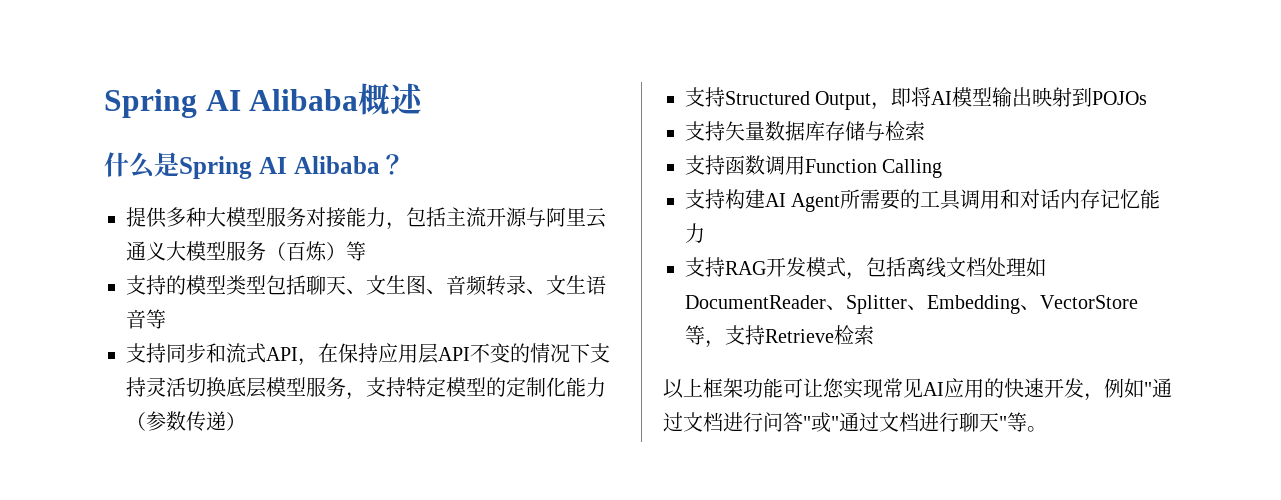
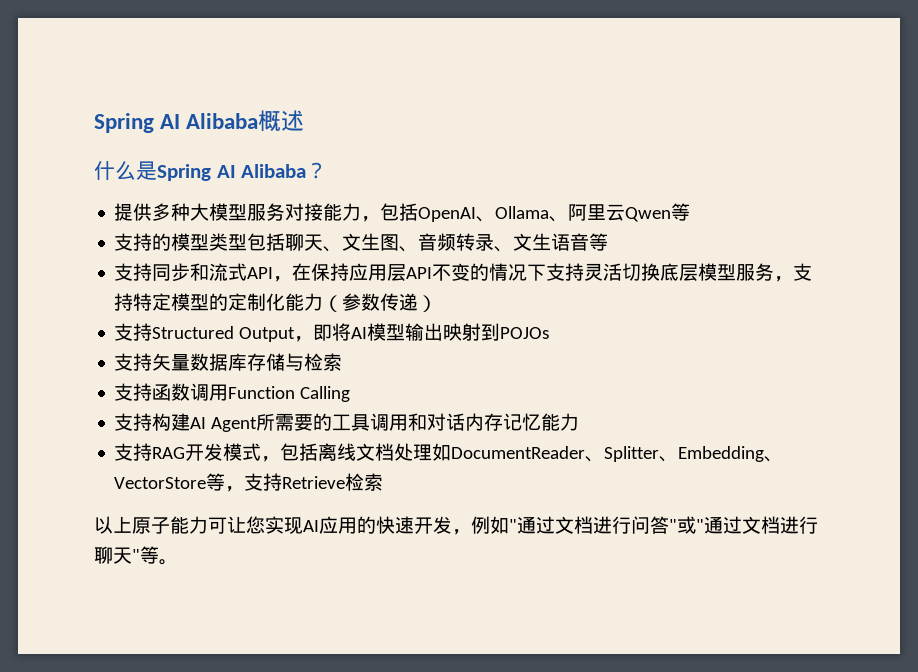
- 提供多种大模型服务对接能力，包括主流开源与阿里云通义大模型服务（百炼）等
+ 提供多种大模型服务对接能力，包括OpenAI、Ollama、阿里云Qwen等
- 以上框架功能可让您实现常见AI应用的快速开发，例如"通过文档进行问答"或"通过文档进行聊天"等。
+ 以上原子能力可让您实现AI应用的快速开发，例如"通过文档进行问答"或"通过文档进行聊天"等。

